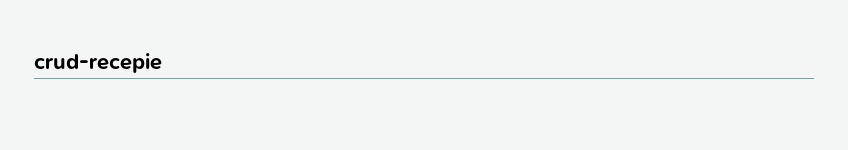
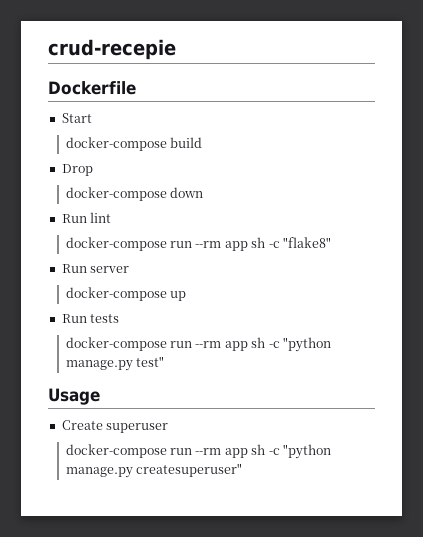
+ Dockerfile
+ Start
+ docker-compose build
+ Drop
+ docker-compose down
+ Run lint
+ docker-compose run --rm app sh -c "flake8"
+ Run server
+ docker-compose up
+ Run tests
+ docker-compose run --rm app sh -c "python manage.py test"
+ Usage
+ Create superuser
+ docker-compose run --rm app sh -c "python manage.py createsuperuser"

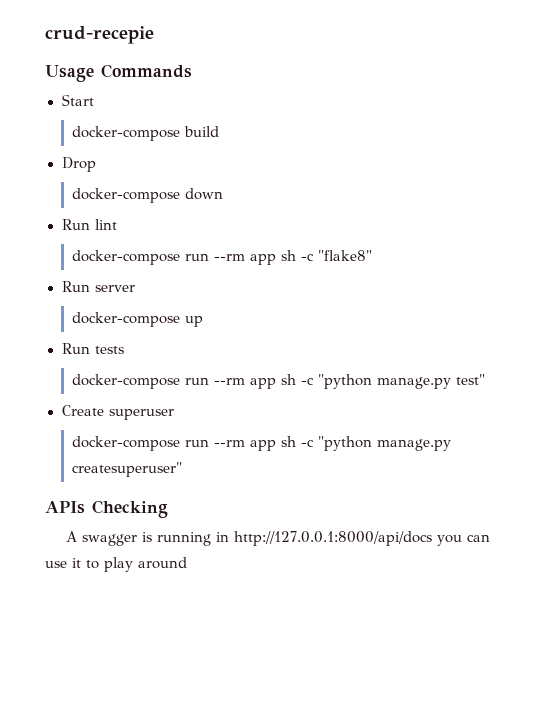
- Dockerfile
+ Usage Commands
- Usage
+ APIs Checking
+ A swagger is running in http://127.0.0.1:8000/api/docs you can use it to play around

